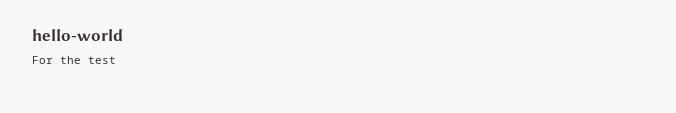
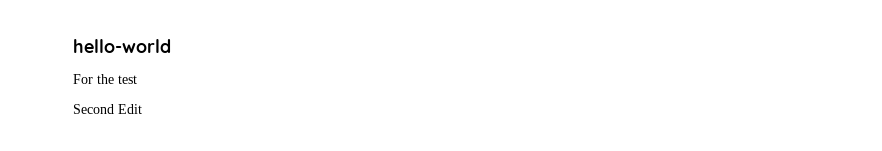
+ Second Edit

